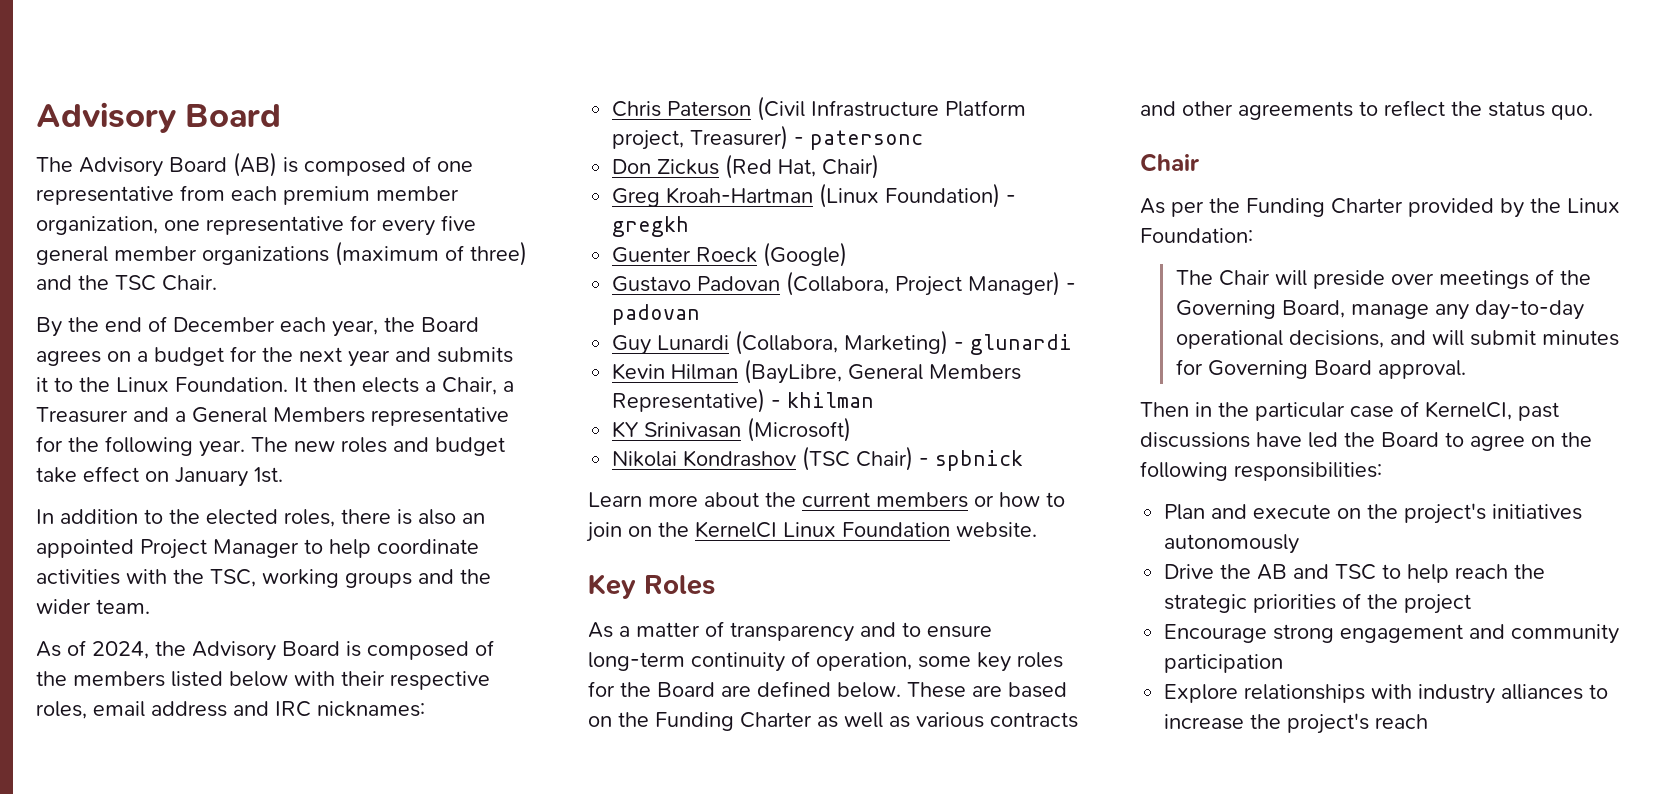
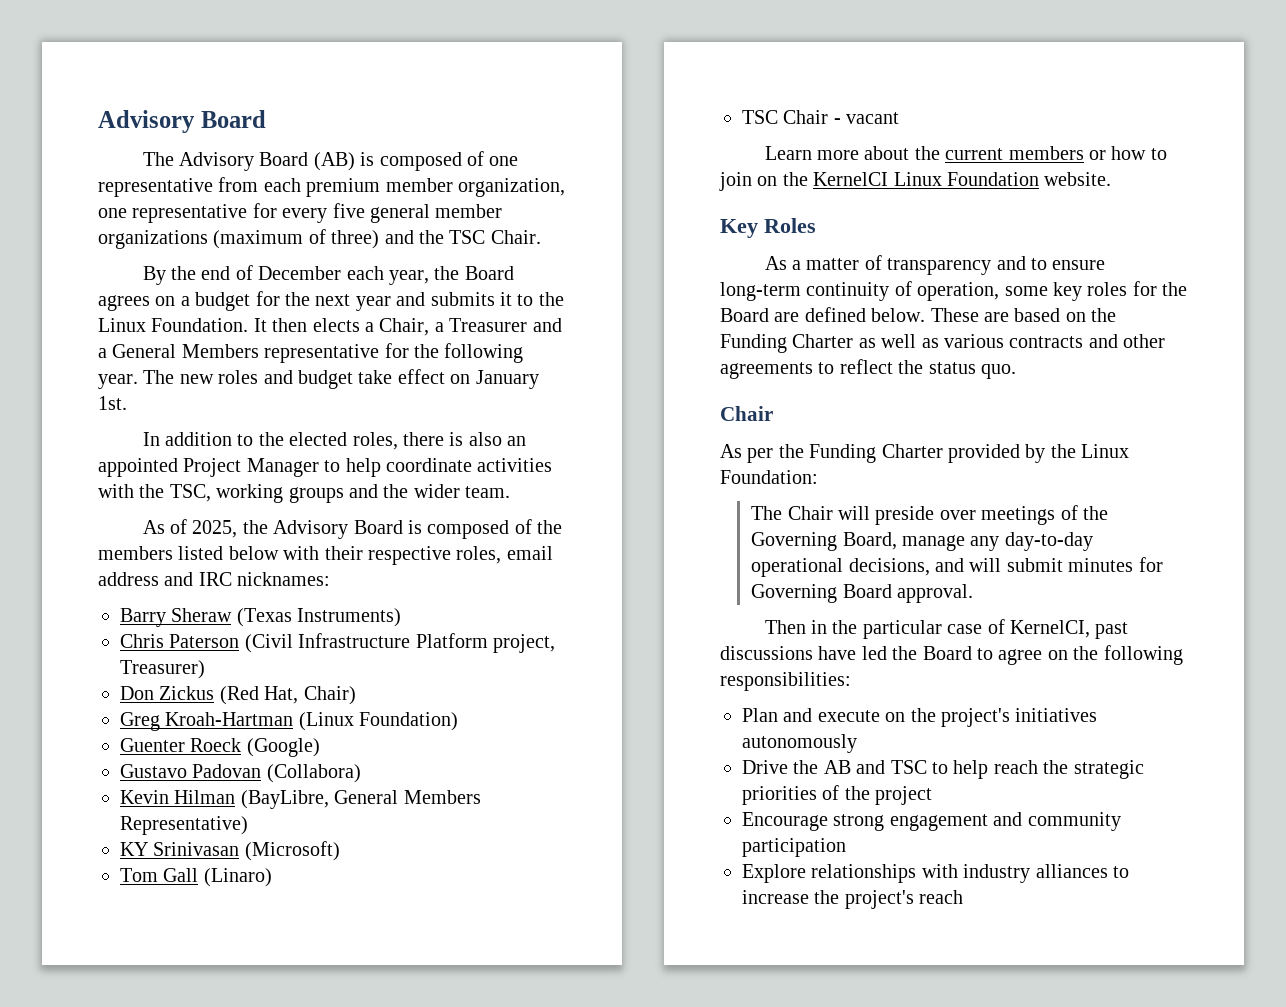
- As of 2024, the Advisory Board is composed of the members listed below with their respective roles, email address and IRC nicknames:
+ As of 2025, the Advisory Board is composed of the members listed below with their respective roles, email address and IRC nicknames:
+ Barry Sheraw (Texas Instruments)
- Chris Paterson (Civil Infrastructure Platform project, Treasurer) - patersonc
+ Chris Paterson (Civil Infrastructure Platform project, Treasurer)
- Greg Kroah-Hartman (Linux Foundation) - gregkh
+ Greg Kroah-Hartman (Linux Foundation)
- Gustavo Padovan (Collabora, Project Manager) - padovan
- Guy Lunardi (Collabora, Marketing) - glunardi
+ Gustavo Padovan (Collabora)
- Kevin Hilman (BayLibre, General Members Representative) - khilman
+ Kevin Hilman (BayLibre, General Members Representative)
- Nikolai Kondrashov (TSC Chair) - spbnick
+ Tom Gall (Linaro)
+ TSC Chair - vacant

